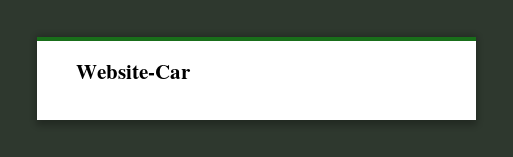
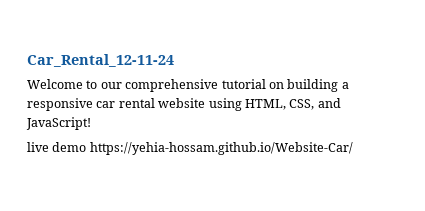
- Website-Car
+ Car_Rental_12-11-24
+ Welcome to our comprehensive tutorial on building a responsive car rental website using HTML, CSS, and JavaScript!
+ live demo https://yehia-hossam.github.io/Website-Car/

